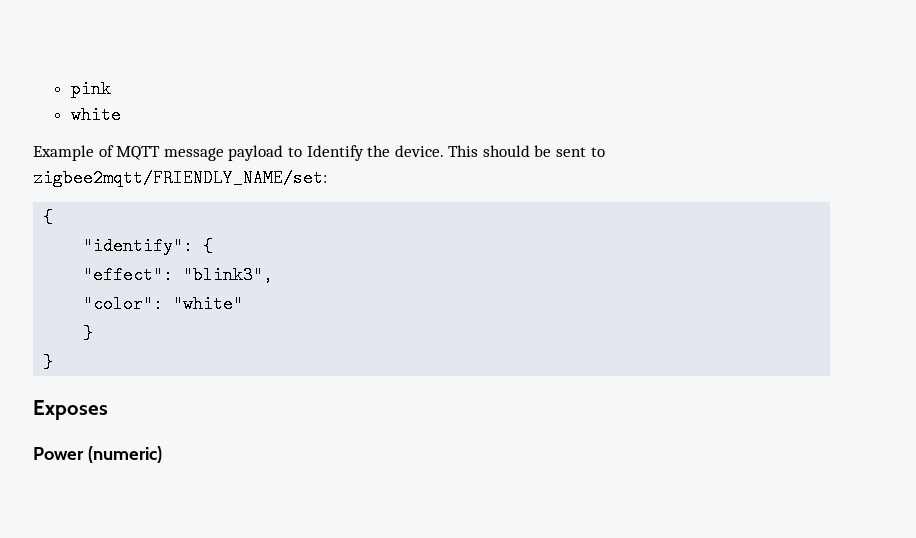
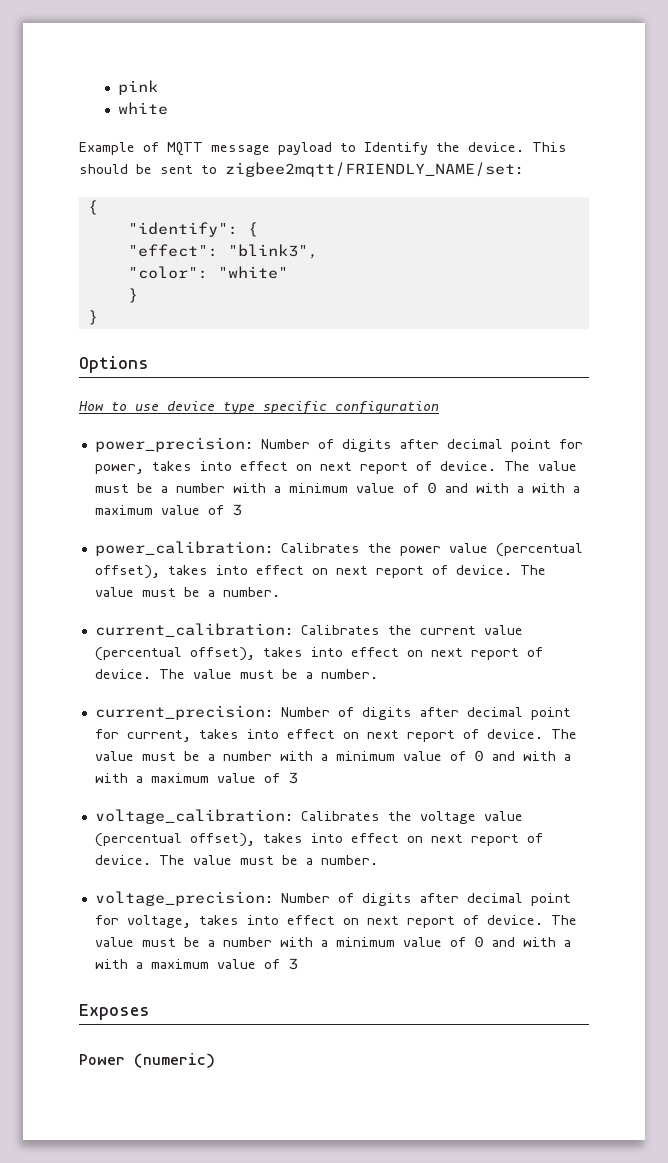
+ Options
+ How to use device type specific configuration
+ power_precision: Number of digits after decimal point for power, takes into effect on next report of device. The value must be a number with a minimum value of 0 and with a with a maximum value of 3
+ power_calibration: Calibrates the power value (percentual offset), takes into effect on next report of device. The value must be a number.
+ current_calibration: Calibrates the current value (percentual offset), takes into effect on next report of device. The value must be a number.
+ current_precision: Number of digits after decimal point for current, takes into effect on next report of device. The value must be a number with a minimum value of 0 and with a with a maximum value of 3
+ voltage_calibration: Calibrates the voltage value (percentual offset), takes into effect on next report of device. The value must be a number.
+ voltage_precision: Number of digits after decimal point for voltage, takes into effect on next report of device. The value must be a number with a minimum value of 0 and with a with a maximum value of 3

